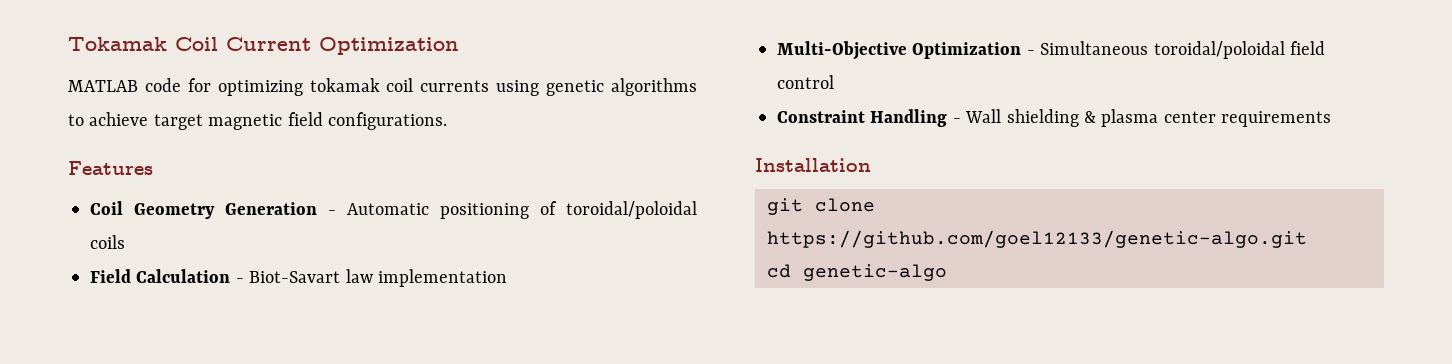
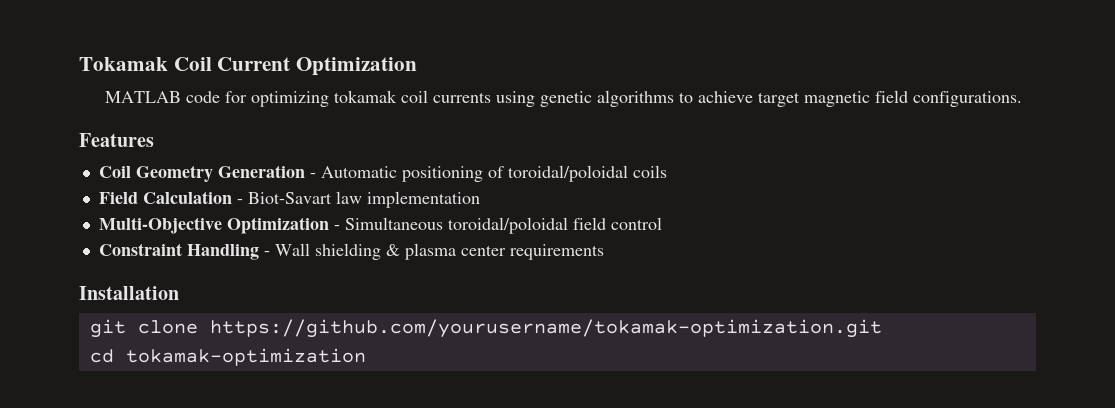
- git clone https://github.com/goel12133/genetic-algo.git
+ git clone https://github.com/yourusername/tokamak-optimization.git
- cd genetic-algo
+ cd tokamak-optimization

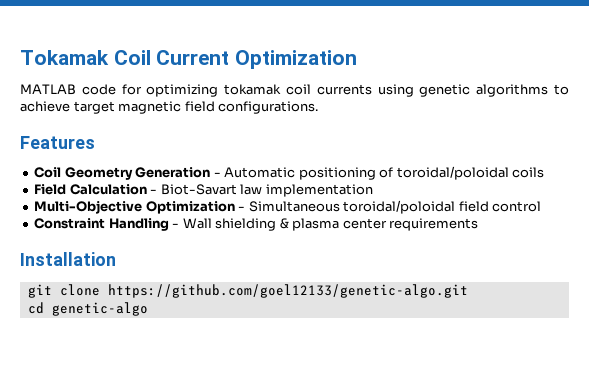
- git clone https://github.com/yourusername/tokamak-optimization.git
+ git clone https://github.com/goel12133/genetic-algo.git
- cd tokamak-optimization
+ cd genetic-algo

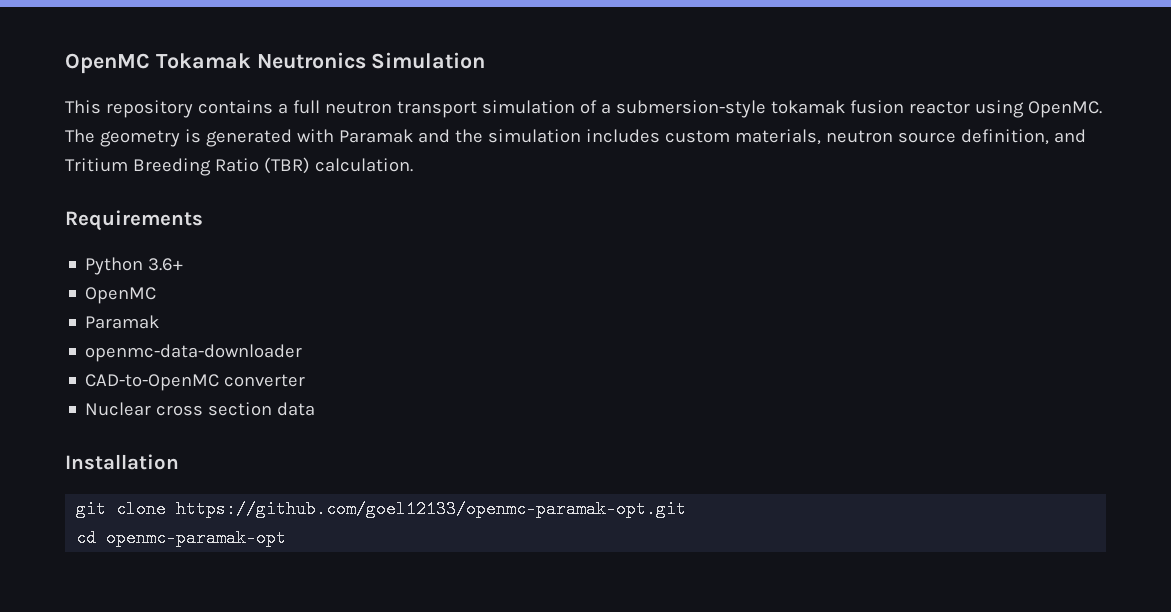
- Tokamak Coil Current Optimization
- MATLAB code for optimizing tokamak coil currents using genetic algorithms to achieve target magnetic field configurations.
- Features
- Coil Geometry Generation - Automatic positioning of toroidal/poloidal coils
- Field Calculation - Biot-Savart law implementation
- Multi-Objective Optimization - Simultaneous toroidal/poloidal field control
- Constraint Handling - Wall shielding & plasma center requirements
+ OpenMC Tokamak Neutronics Simulation
+ This repository contains a full neutron transport simulation of a submersion-style tokamak fusion reactor using OpenMC. The geometry is generated with Paramak and the simulation includes custom materials, neutron source definition, and Tritium Breeding Ratio (TBR) calculation.
+ Requirements
+ Python 3.6+
+ OpenMC
+ Paramak
+ openmc-data-downloader
+ CAD-to-OpenMC converter
+ Nuclear cross section data
- git clone https://github.com/goel12133/genetic-algo.git
+ git clone https://github.com/goel12133/openmc-paramak-opt.git
- cd genetic-algo
+ cd openmc-paramak-opt

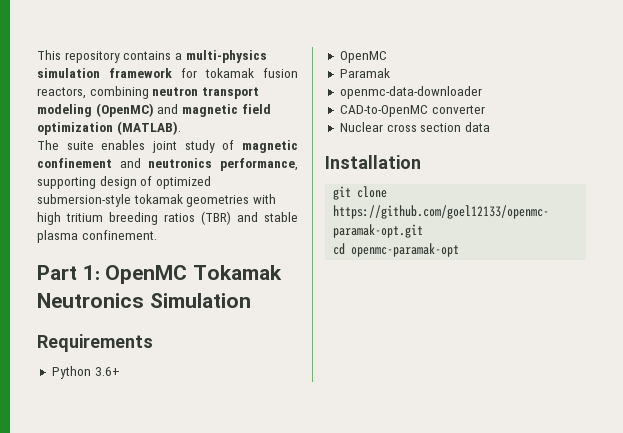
- OpenMC Tokamak Neutronics Simulation
- This repository contains a full neutron transport simulation of a submersion-style tokamak fusion reactor using OpenMC. The geometry is generated with Paramak and the simulation includes custom materials, neutron source definition, and Tritium Breeding Ratio (TBR) calculation.
+ This repository contains a multi-physics simulation framework for tokamak fusion reactors, combining neutron transport modeling (OpenMC) and magnetic field optimization (MATLAB).
+ The suite enables joint study of magnetic confinement and neutronics performance, supporting design of optimized submersion-style tokamak geometries with high tritium breeding ratios (TBR) and stable plasma confinement.
+ Part 1: OpenMC Tokamak Neutronics Simulation

